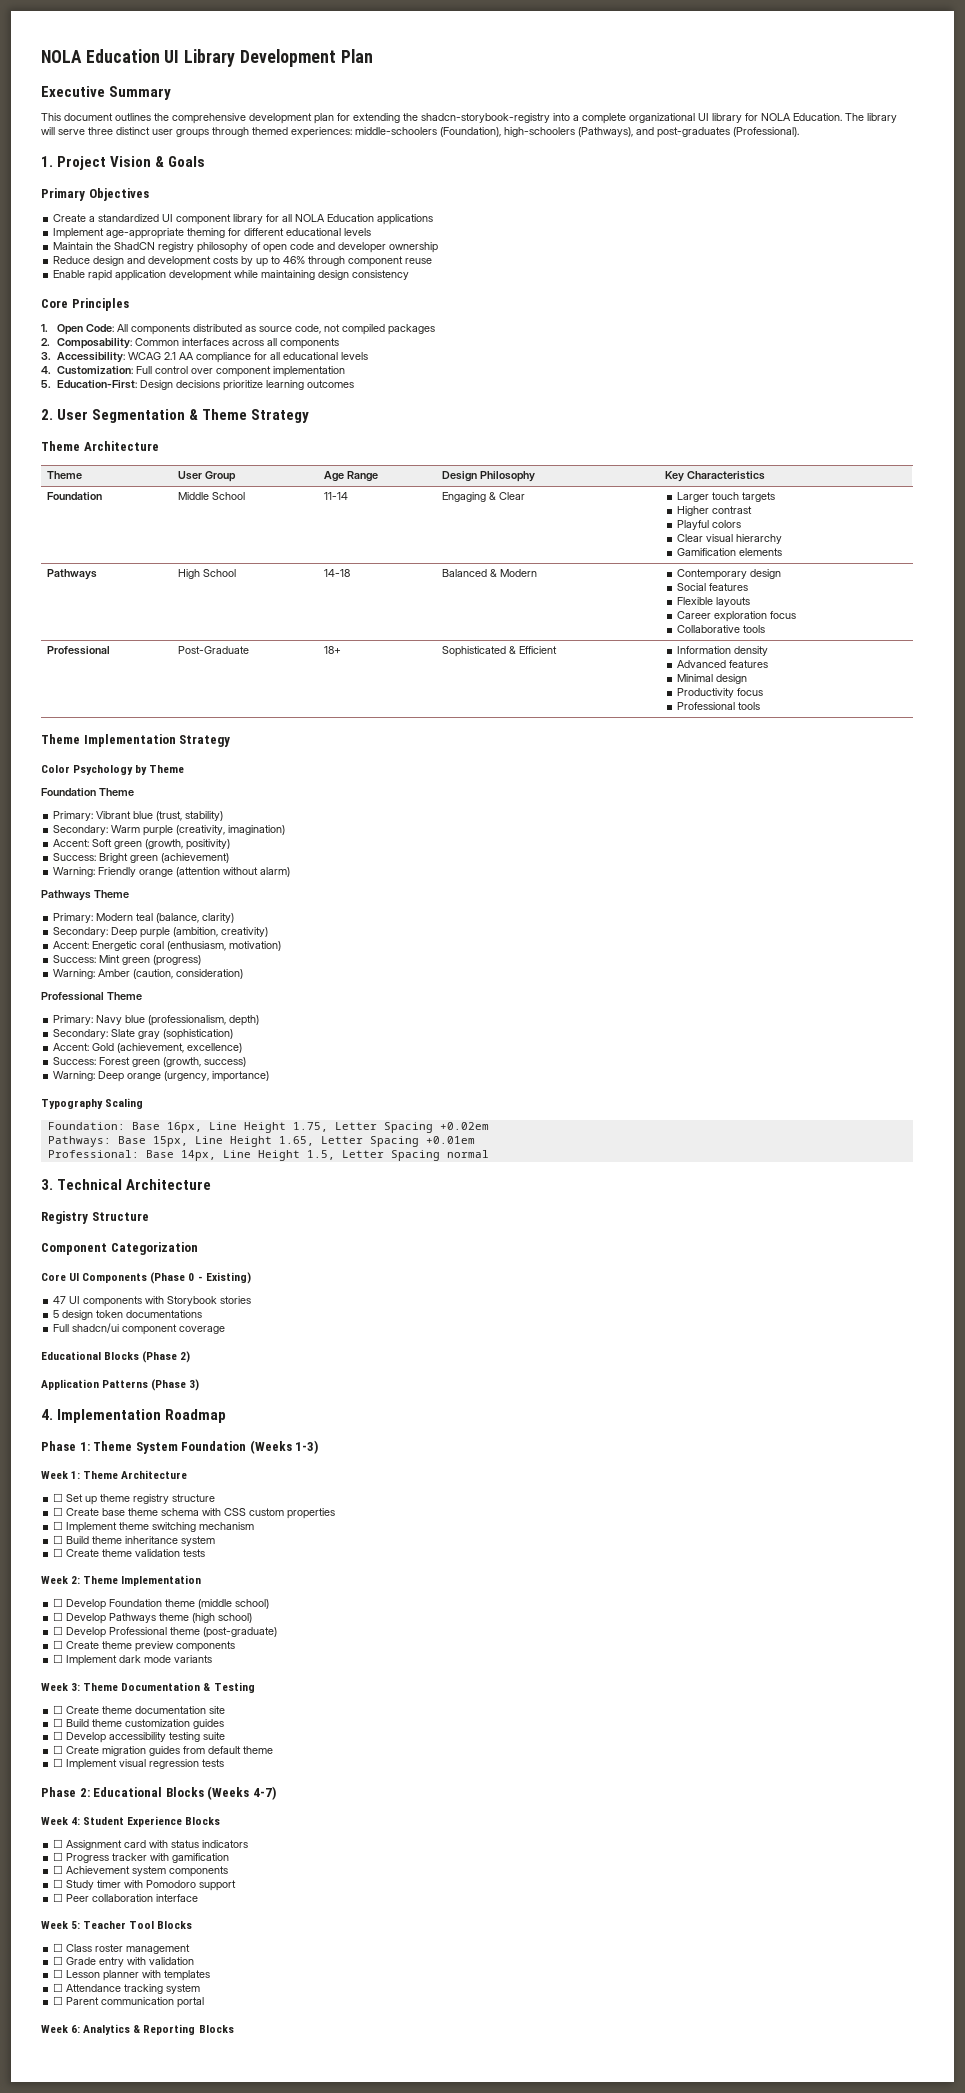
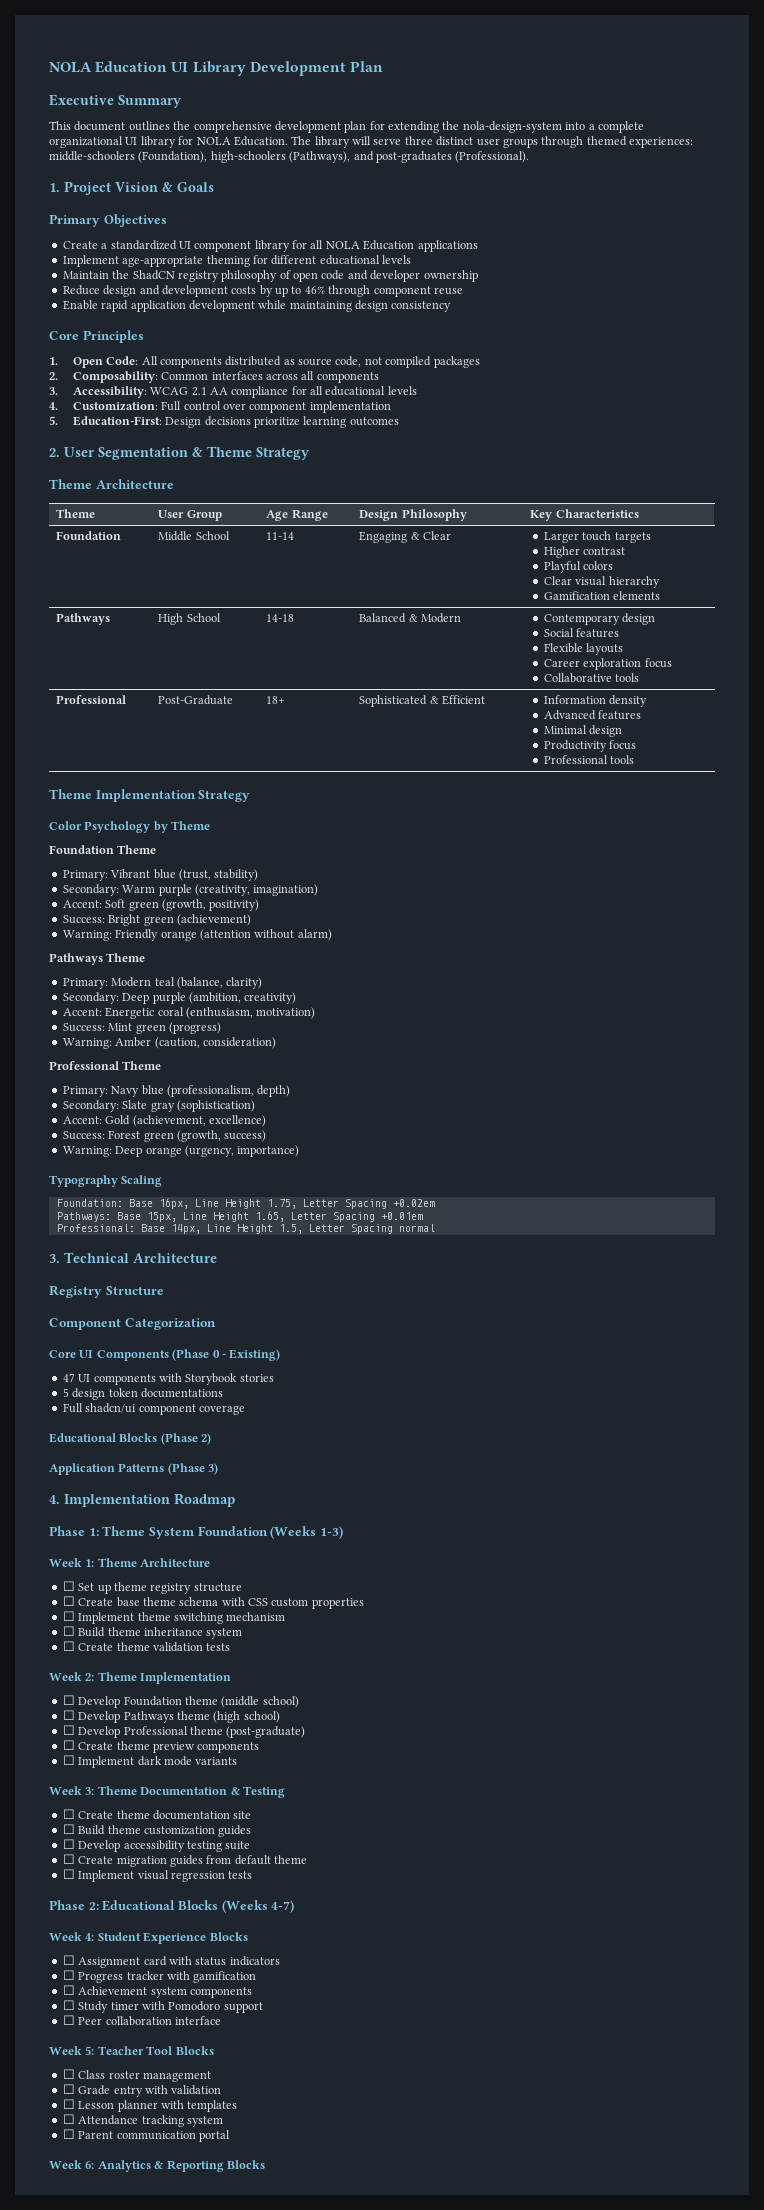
- This document outlines the comprehensive development plan for extending the shadcn-storybook-registry into a complete organizational UI library for NOLA Education.
+ This document outlines the comprehensive development plan for extending the nola-design-system into a complete organizational UI library for NOLA Education.

